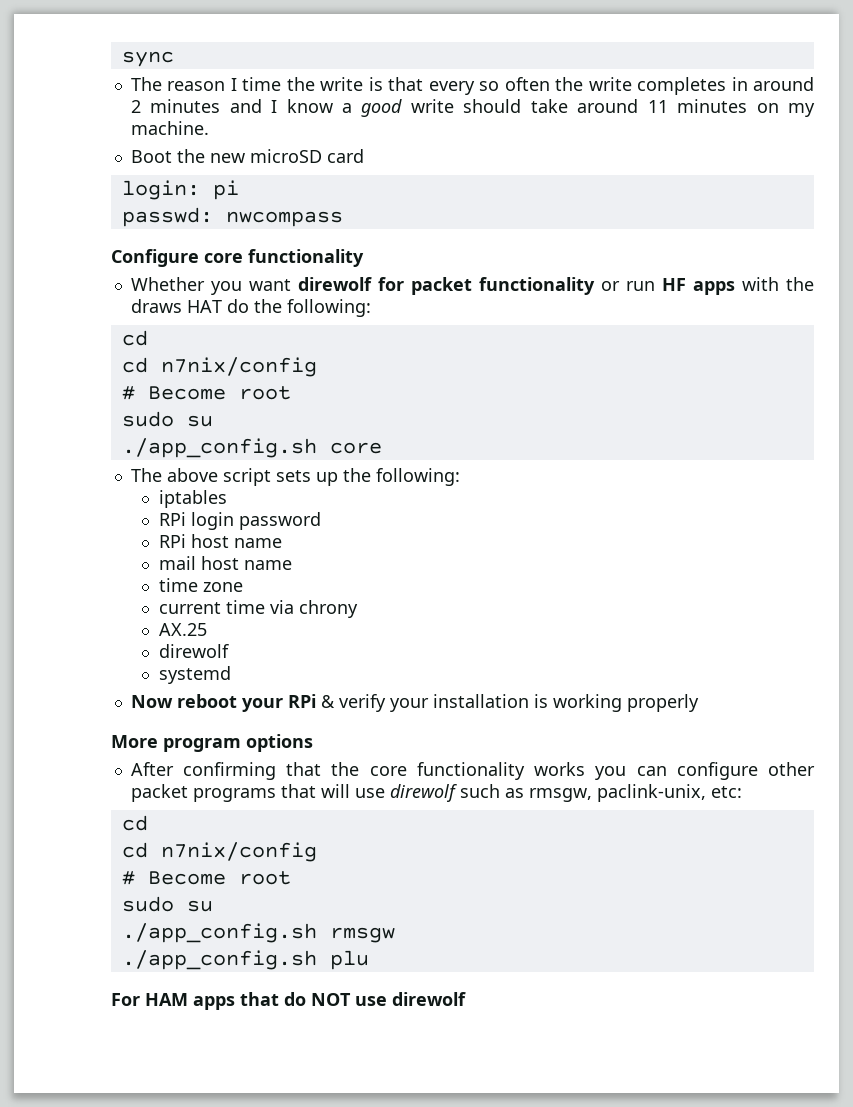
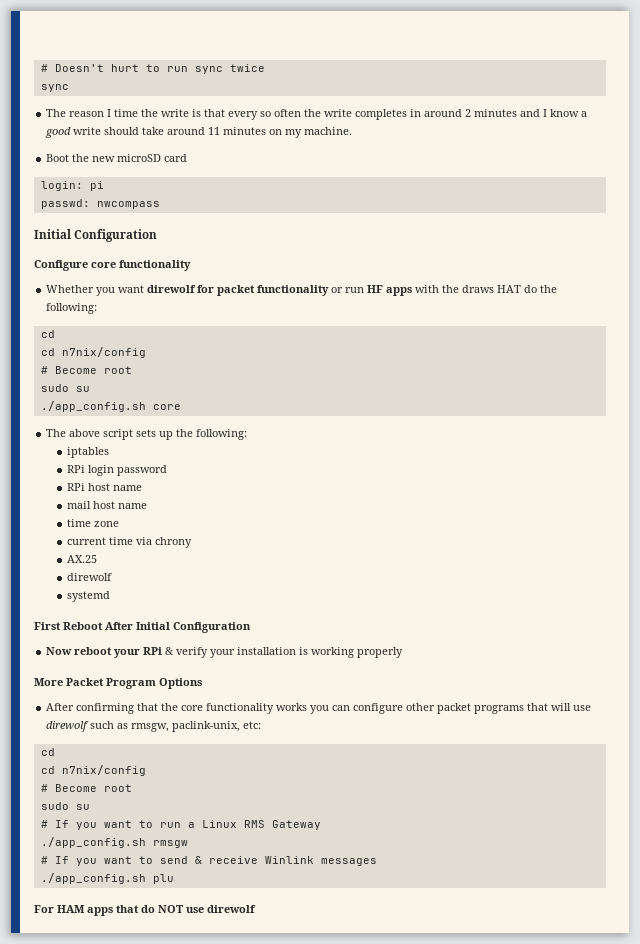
+ # Doesn't hurt to run sync twice
  passwd: nwcompass
+ Initial Configuration
+ First Reboot After Initial Configuration
- More program options
+ More Packet Program Options
+ # If you want to run a Linux RMS Gateway
  ./app_config.sh rmsgw
+ # If you want to send & receive Winlink messages

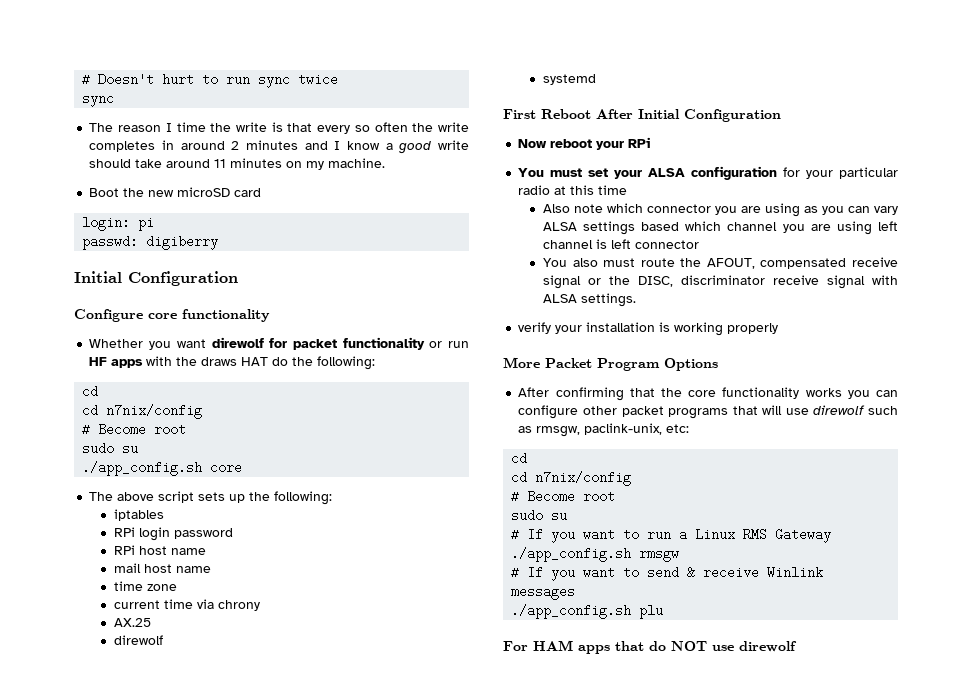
- passwd: nwcompass
+ passwd: digiberry
- Now reboot your RPi & verify your installation is working properly
+ Now reboot your RPi
+ You must set your ALSA configuration for your particular radio at this time
+ Also note which connector you are using as you can vary ALSA settings based which channel you are using left channel is left connector
+ You also must route the AFOUT, compensated receive signal or the DISC, discriminator receive signal with ALSA settings.
+ verify your installation is working properly

